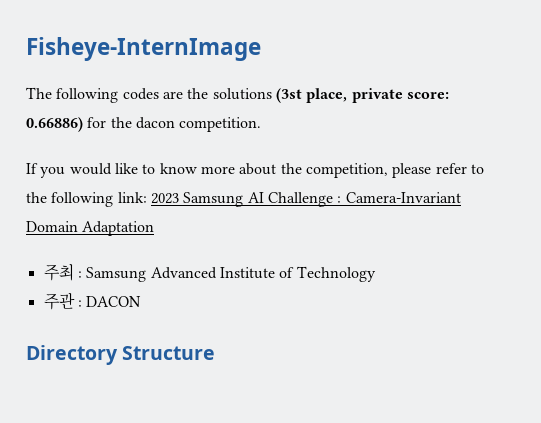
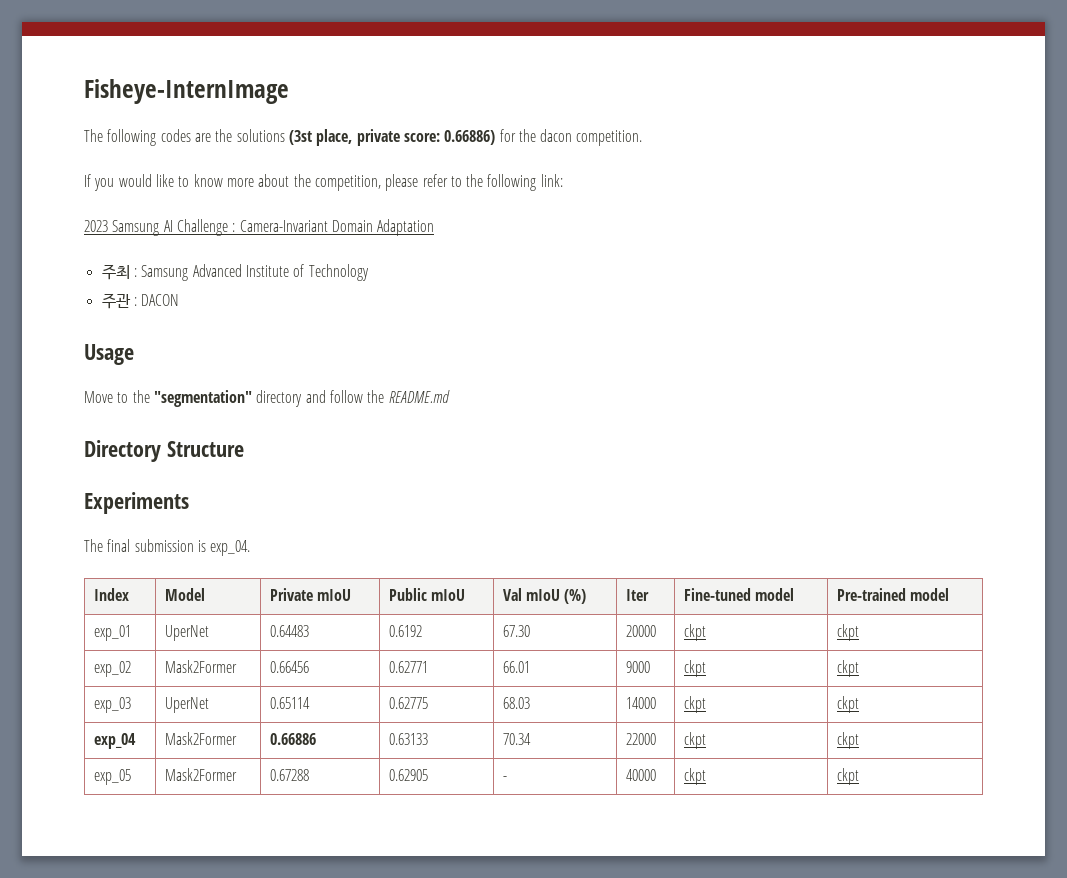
- If you would like to know more about the competition, please refer to the following link: 2023 Samsung AI Challenge : Camera-Invariant Domain Adaptation
+ If you would like to know more about the competition, please refer to the following link:
+ 2023 Samsung AI Challenge : Camera-Invariant Domain Adaptation
+ Usage
+ Move to the "segmentation" directory and follow the README.md
  Directory Structure
+ Experiments
+ The final submission is exp_04.
+ Index | Model | Private mIoU | Public mIoU | Val mIoU (%) | Iter | Fine-tuned model | Pre-trained model
+ exp_01 | UperNet | 0.64483 | 0.6192 | 67.30 | 20000 | ckpt | ckpt
+ exp_02 | Mask2Former | 0.66456 | 0.62771 | 66.01 | 9000 | ckpt | ckpt
+ exp_03 | UperNet | 0.65114 | 0.62775 | 68.03 | 14000 | ckpt | ckpt
+ exp_04 | Mask2Former | 0.66886 | 0.63133 | 70.34 | 22000 | ckpt | ckpt
+ exp_05 | Mask2Former | 0.67288 | 0.62905 | - | 40000 | ckpt | ckpt

